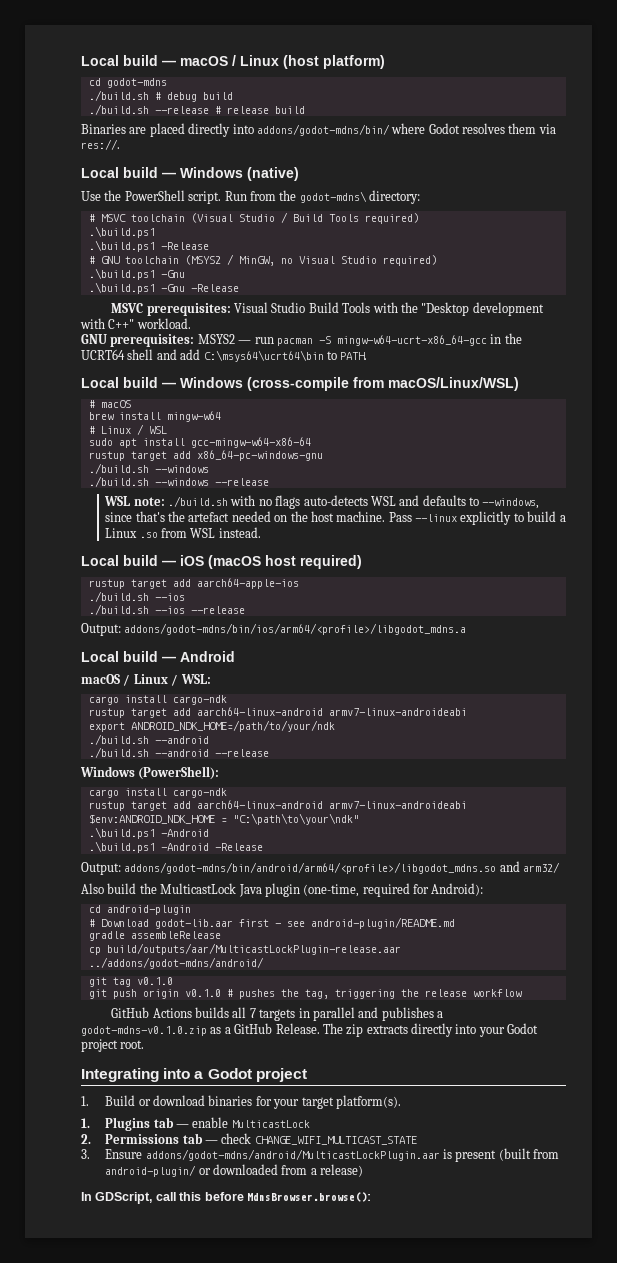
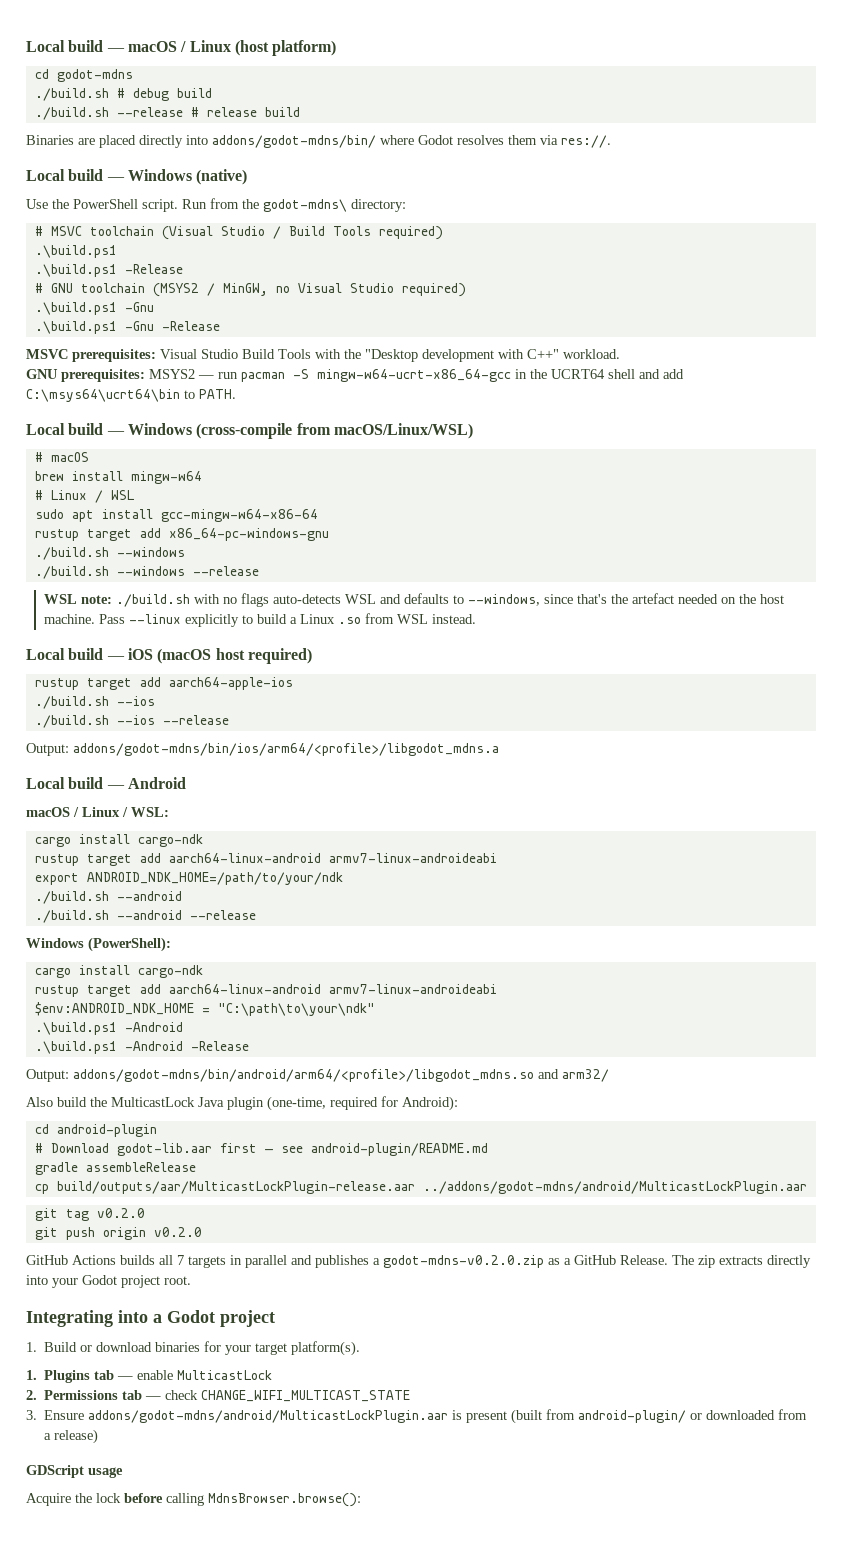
- cp build/outputs/aar/MulticastLockPlugin-release.aar ../addons/godot-mdns/android/
+ cp build/outputs/aar/MulticastLockPlugin-release.aar ../addons/godot-mdns/android/MulticastLockPlugin.aar
- git tag v0.1.0
+ git tag v0.2.0
- git push origin v0.1.0 # pushes the tag, triggering the release workflow
+ git push origin v0.2.0
- GitHub Actions builds all 7 targets in parallel and publishes a godot-mdns-v0.1.0.zip as a GitHub Release.
+ GitHub Actions builds all 7 targets in parallel and publishes a godot-mdns-v0.2.0.zip as a GitHub Release.
- In GDScript, call this before MdnsBrowser.browse():
+ GDScript usage
+ Acquire the lock before calling MdnsBrowser.browse():

